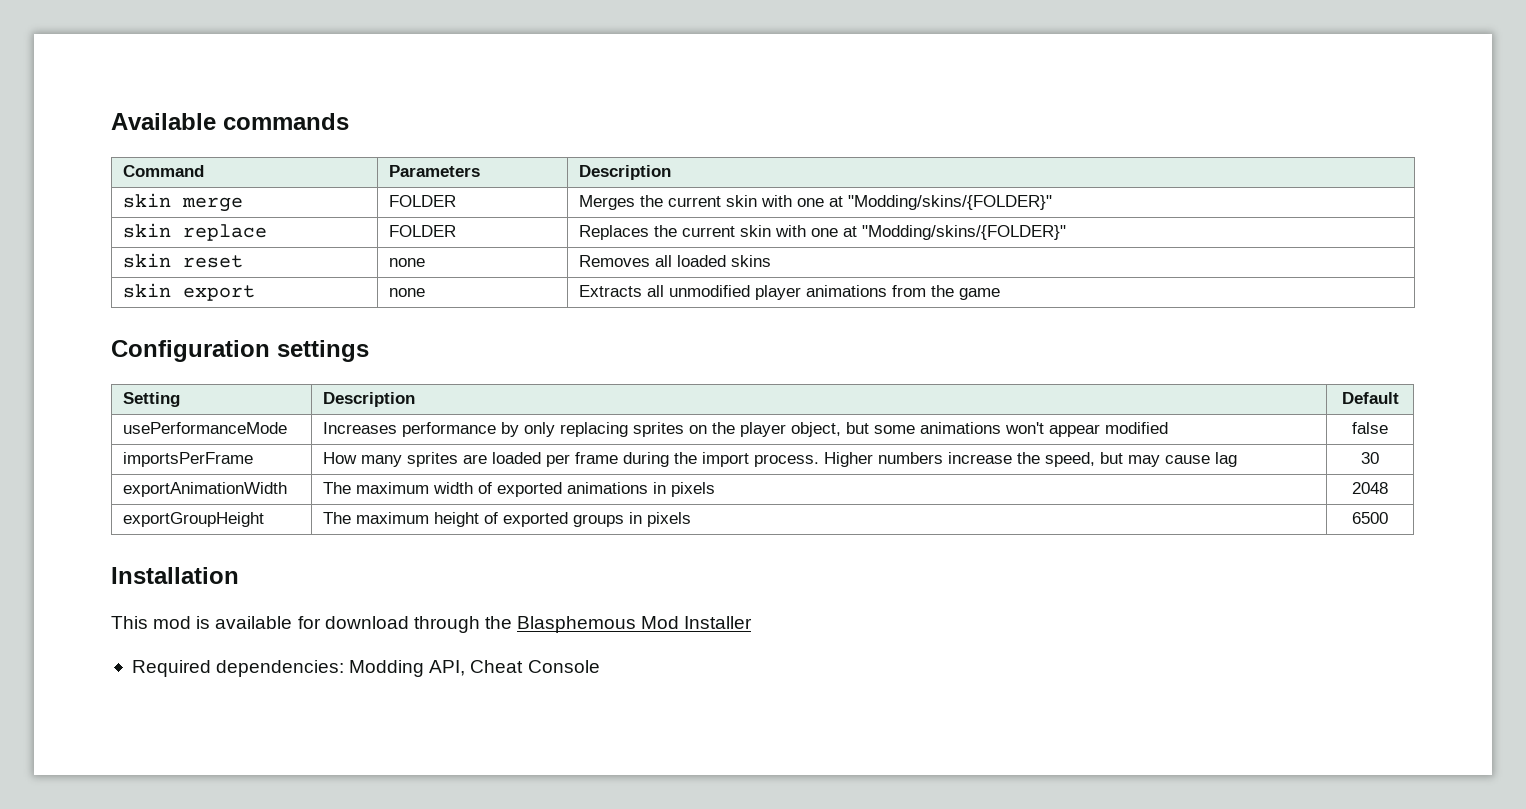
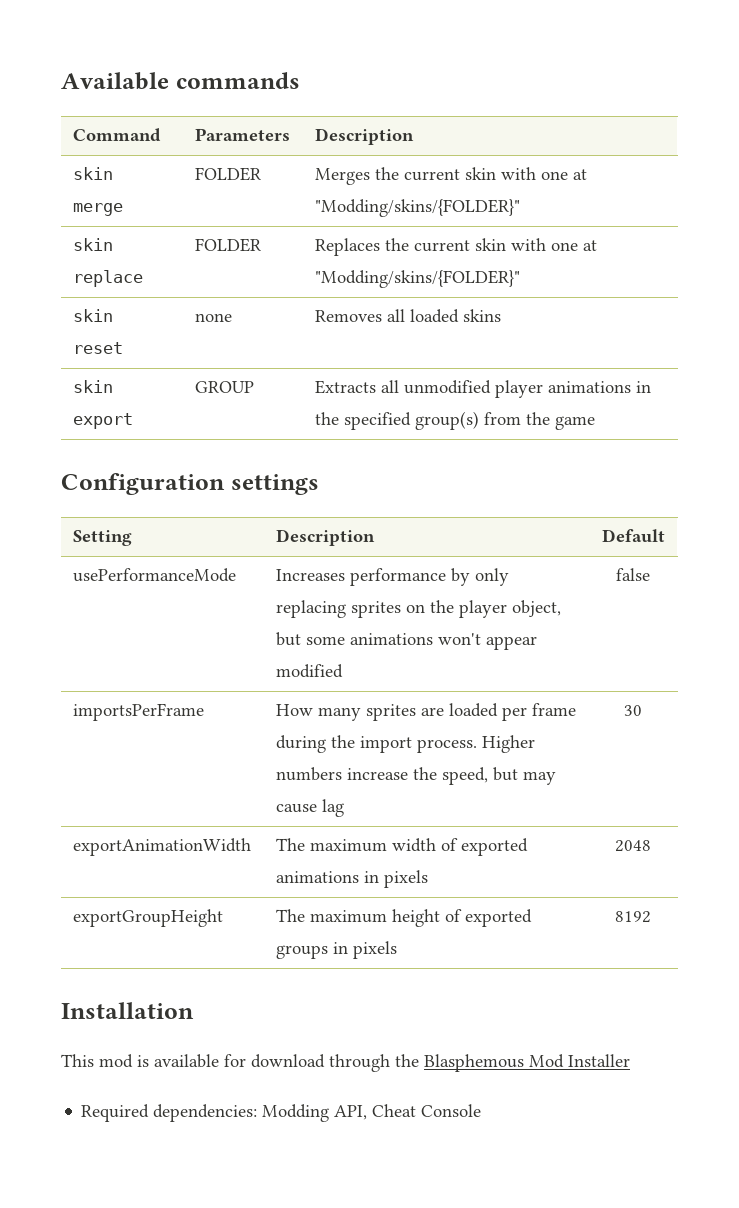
- skin export | none | Extracts all unmodified player animations from the game
+ skin export | GROUP | Extracts all unmodified player animations in the specified group(s) from the game
- exportGroupHeight | The maximum height of exported groups in pixels | 6500
+ exportGroupHeight | The maximum height of exported groups in pixels | 8192

